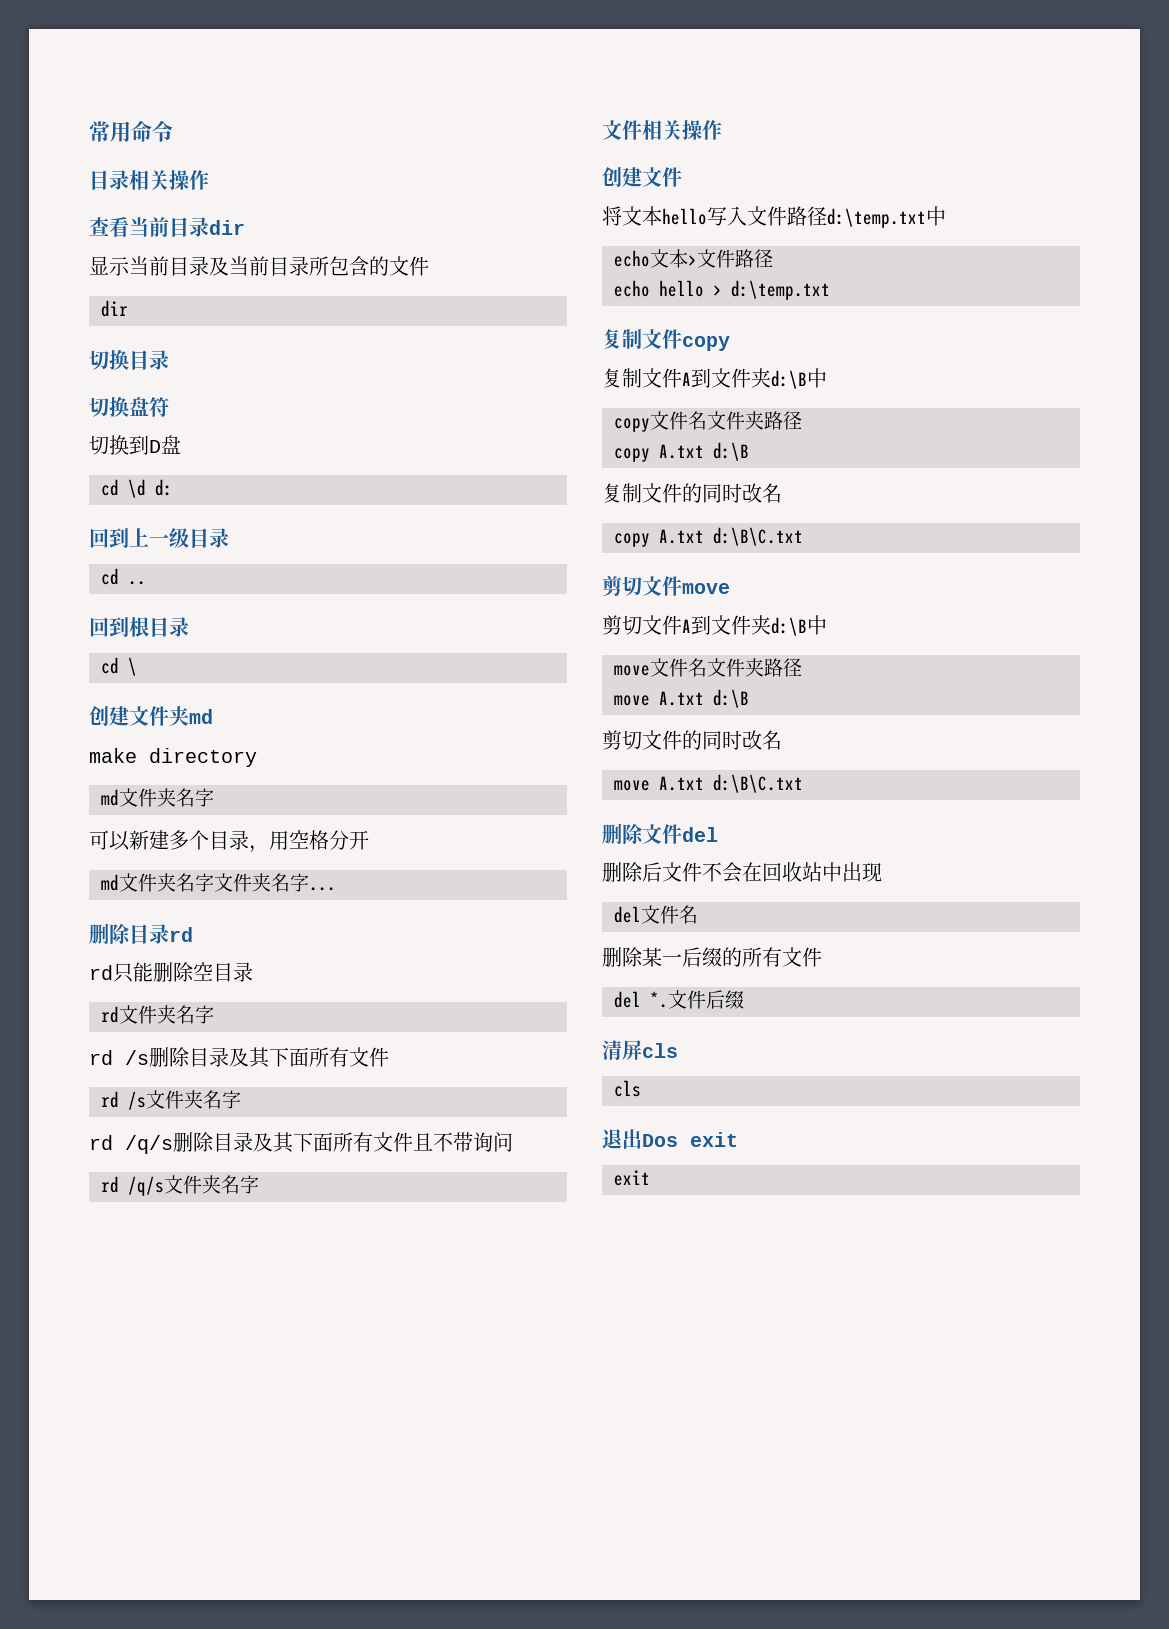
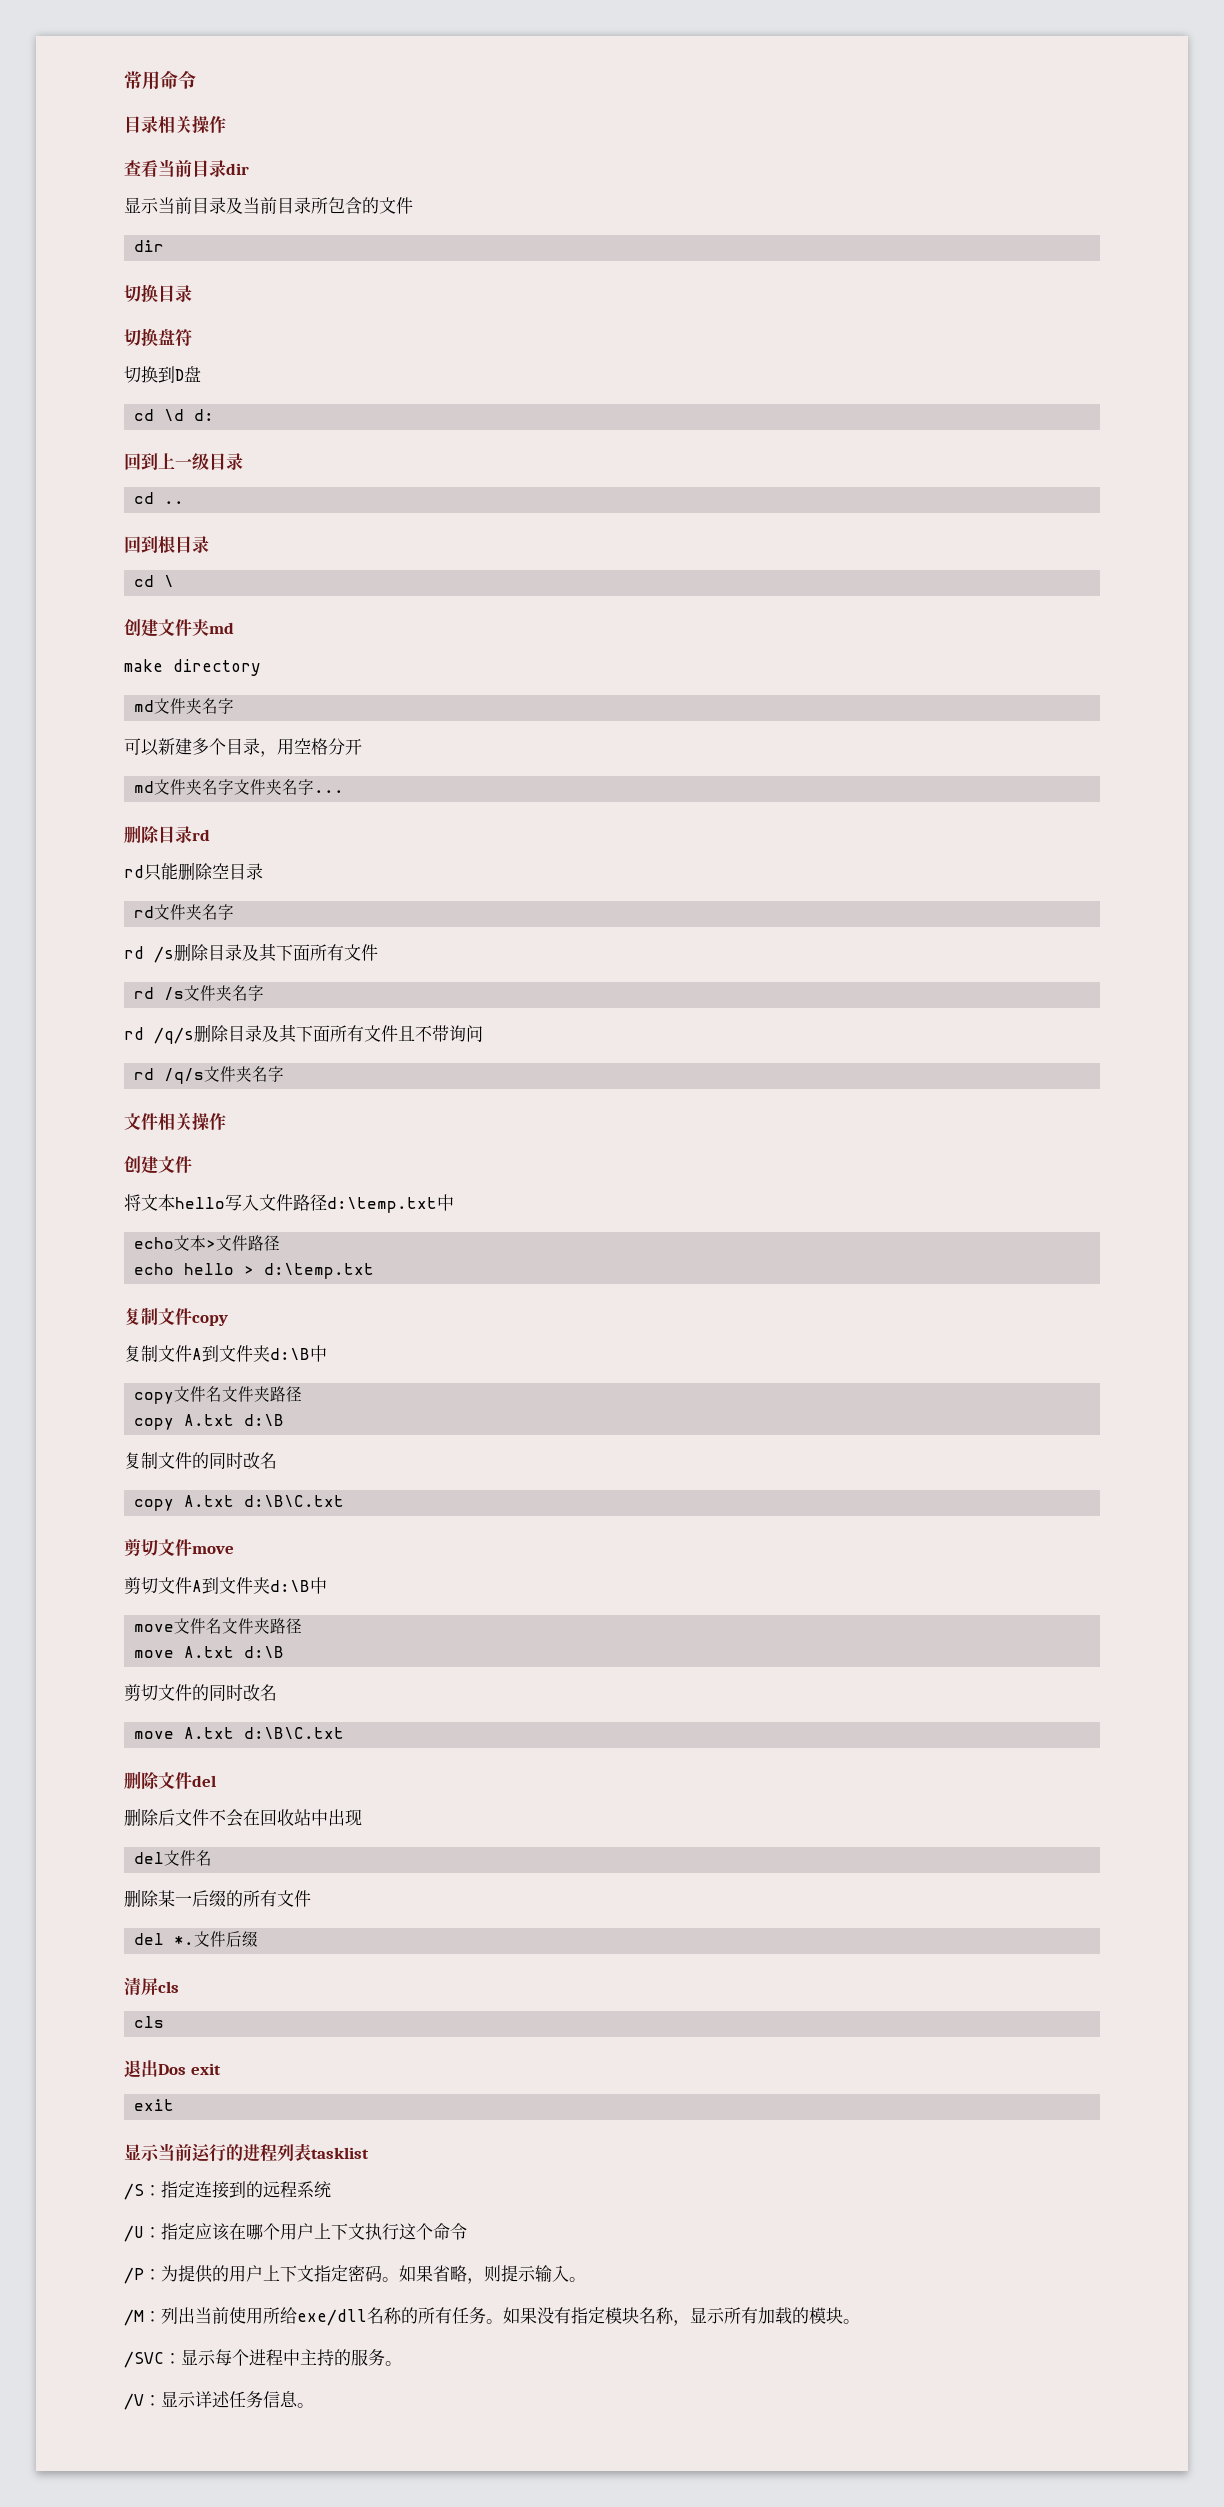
+ 显示当前运行的进程列表tasklist
+ /S：指定连接到的远程系统
+ /U：指定应该在哪个用户上下文执行这个命令
+ /P：为提供的用户上下文指定密码。如果省略，则提示输入。
+ /M：列出当前使用所给exe/dll名称的所有任务。如果没有指定模块名称，显示所有加载的模块。
+ /SVC：显示每个进程中主持的服务。
+ /V：显示详述任务信息。

